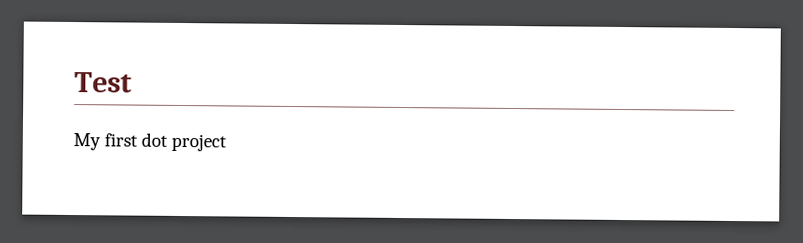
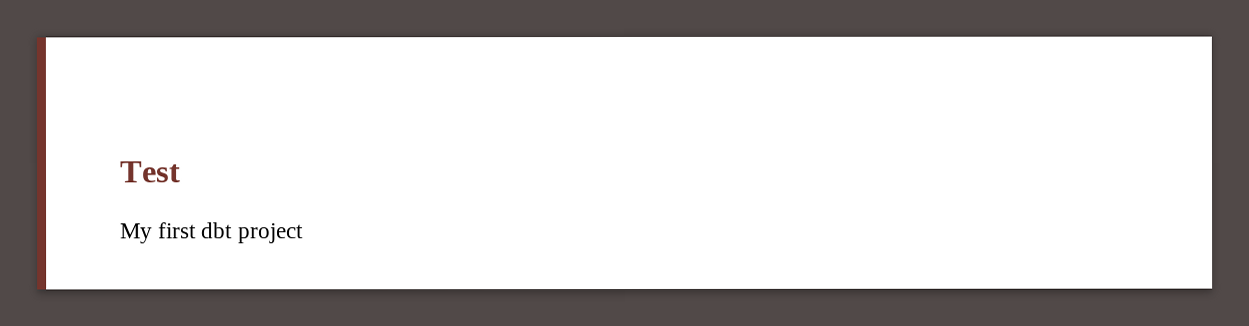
- My first dot project
+ My first dbt project

